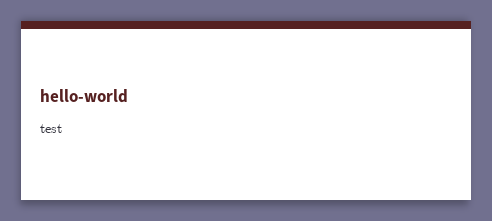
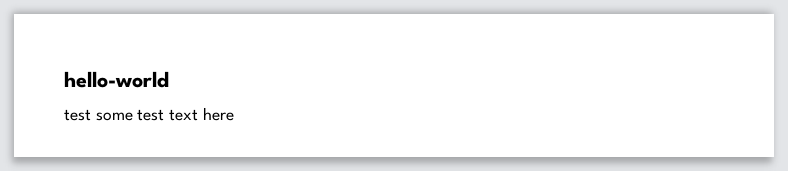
- test
+ test some test text here

